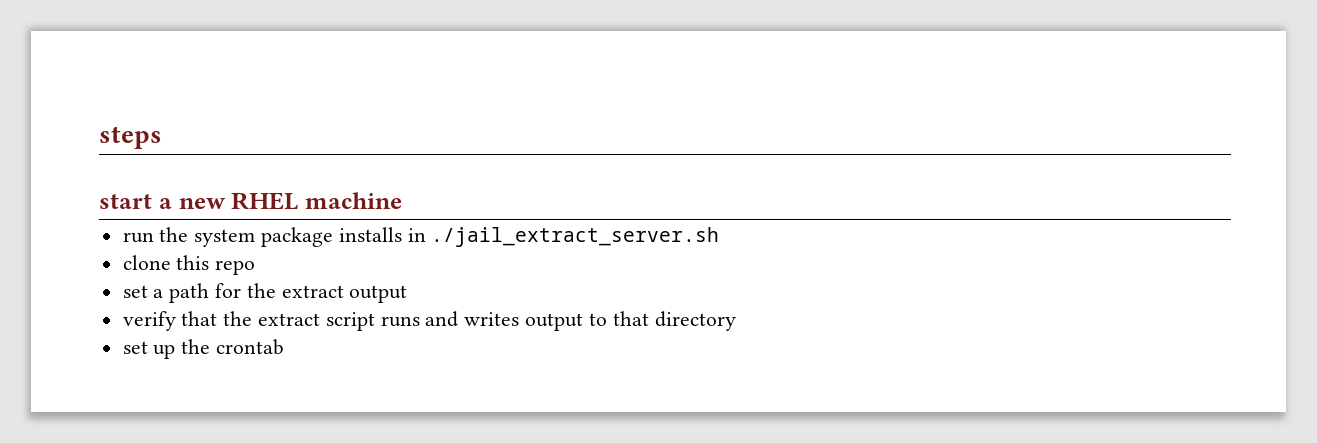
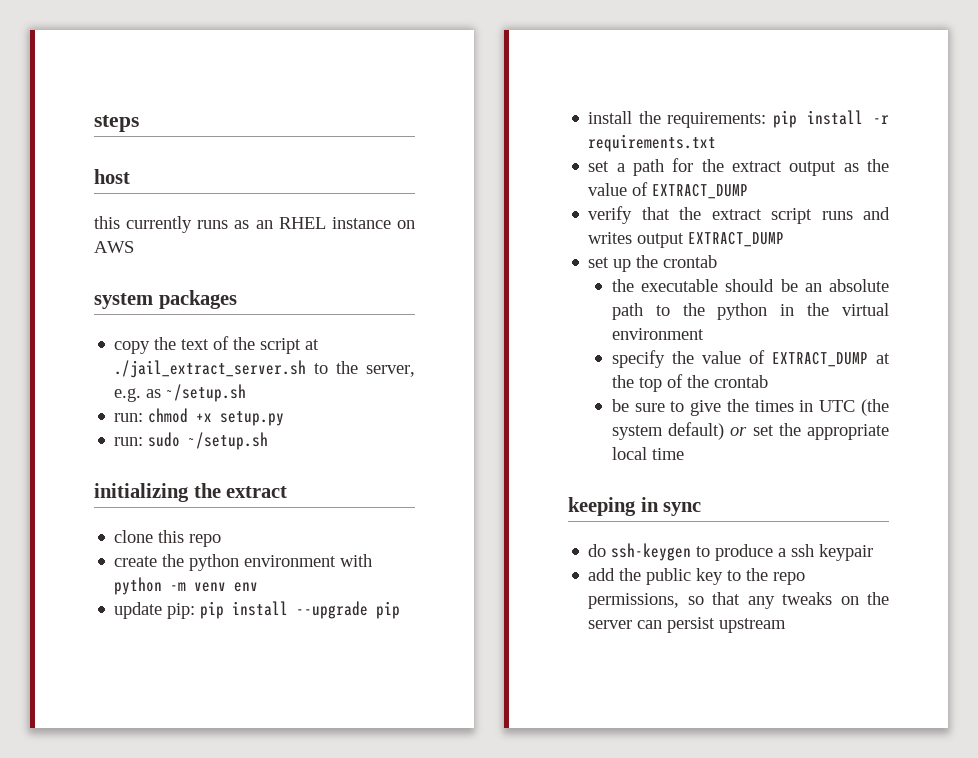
- start a new RHEL machine
- run the system package installs in ./jail_extract_server.sh
+ host
+ this currently runs as an RHEL instance on AWS
+ system packages
+ copy the text of the script at ./jail_extract_server.sh to the server, e.g. as ~/setup.sh
+ run: chmod +x setup.py
+ run: sudo ~/setup.sh
+ initializing the extract
  clone this repo
+ create the python environment with python -m venv env
+ update pip: pip install --upgrade pip
+ install the requirements: pip install -r requirements.txt
- set a path for the extract output
+ set a path for the extract output as the value of EXTRACT_DUMP
- verify that the extract script runs and writes output to that directory
+ verify that the extract script runs and writes output EXTRACT_DUMP
+ the executable should be an absolute path to the python in the virtual environment
+ specify the value of EXTRACT_DUMP at the top of the crontab
+ be sure to give the times in UTC (the system default) or set the appropriate local time
+ keeping in sync
+ do ssh-keygen to produce a ssh keypair
+ add the public key to the repo permissions, so that any tweaks on the server can persist upstream

